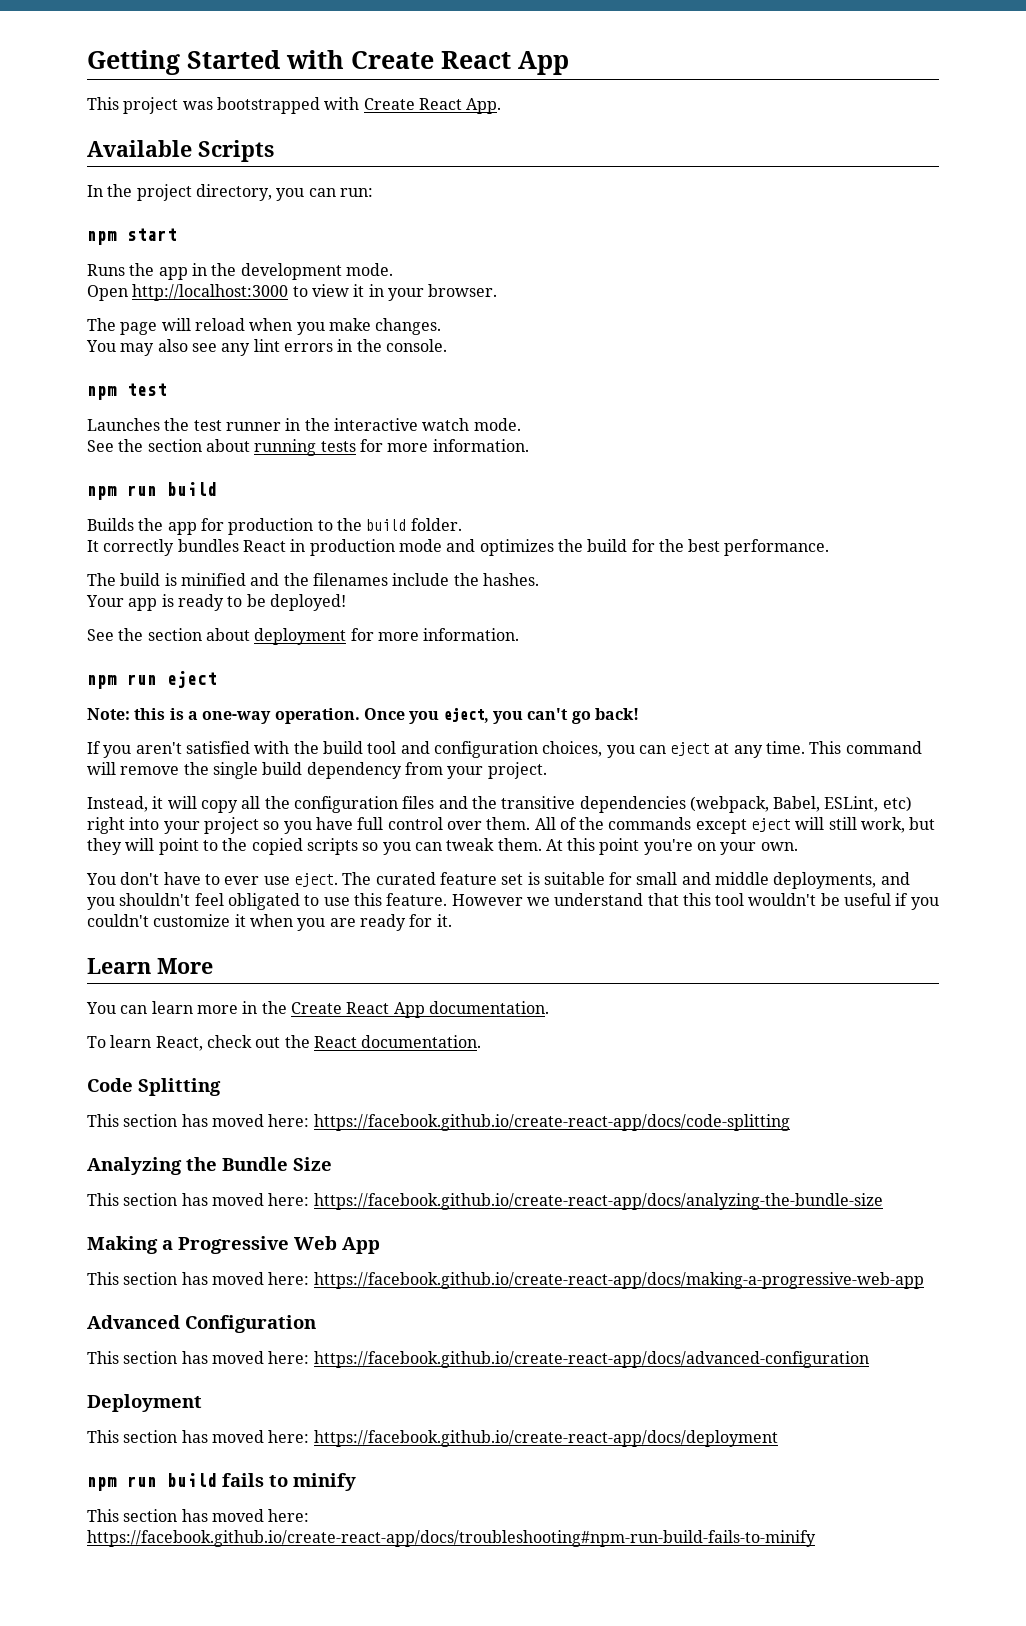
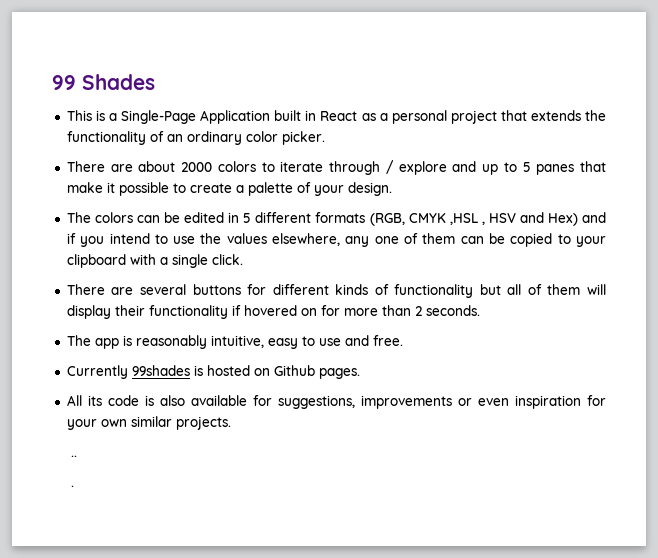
- Getting Started with Create React App
- This project was bootstrapped with Create React App.
- Available Scripts
- In the project directory, you can run:
- npm start
- Runs the app in the development mode.
- Open http://localhost:3000 to view it in your browser.
- The page will reload when you make changes.
- You may also see any lint errors in the console.
- npm test
- Launches the test runner in the interactive watch mode.
- See the section about running tests for more information.
- npm run build
- Builds the app for production to the build folder.
- It correctly bundles React in production mode and optimizes the build for the best performance.
- The build is minified and the filenames include the hashes.
- Your app is ready to be deployed!
- See the section about deployment for more information.
- npm run eject
- Note: this is a one-way operation. Once you eject, you can't go back!
- If you aren't satisfied with the build tool and configuration choices, you can eject at any time. This command will remove the single build dependency from your project.
- Instead, it will copy all the configuration files and the transitive dependencies (webpack, Babel, ESLint, etc) right into your project so you have full control over them. All of the commands except eject will still work, but they will point to the copied scripts so you can tweak them. At this point you're on your own.
- You don't have to ever use eject. The curated feature set is suitable for small and middle deployments, and you shouldn't feel obligated to use this feature. However we understand that this tool wouldn't be useful if you couldn't customize it when you are ready for it.
- Learn More
- You can learn more in the Create React App documentation.
- To learn React, check out the React documentation.
- Code Splitting
- This section has moved here: https://facebook.github.io/create-react-app/docs/code-splitting
- Analyzing the Bundle Size
- This section has moved here: https://facebook.github.io/create-react-app/docs/analyzing-the-bundle-size
- Making a Progressive Web App
- This section has moved here: https://facebook.github.io/create-react-app/docs/making-a-progressive-web-app
- Advanced Configuration
- This section has moved here: https://facebook.github.io/create-react-app/docs/advanced-configuration
- Deployment
- This section has moved here: https://facebook.github.io/create-react-app/docs/deployment
- npm run build fails to minify
- This section has moved here: https://facebook.github.io/create-react-app/docs/troubleshooting#npm-run-build-fails-to-minify
+ 99 Shades
+ This is a Single-Page Application built in React as a personal project that extends the functionality of an ordinary color picker.
+ There are about 2000 colors to iterate through / explore and up to 5 panes that make it possible to create a palette of your design.
+ The colors can be edited in 5 different formats (RGB, CMYK ,HSL , HSV and Hex) and if you intend to use the values elsewhere, any one of them can be copied to your clipboard with a single click.
+ There are several buttons for different kinds of functionality but all of them will display their functionality if hovered on for more than 2 seconds.
+ The app is reasonably intuitive, easy to use and free.
+ Currently 99shades is hosted on Github pages.
+ All its code is also available for suggestions, improvements or even inspiration for your own similar projects.
+ ..
+ .

